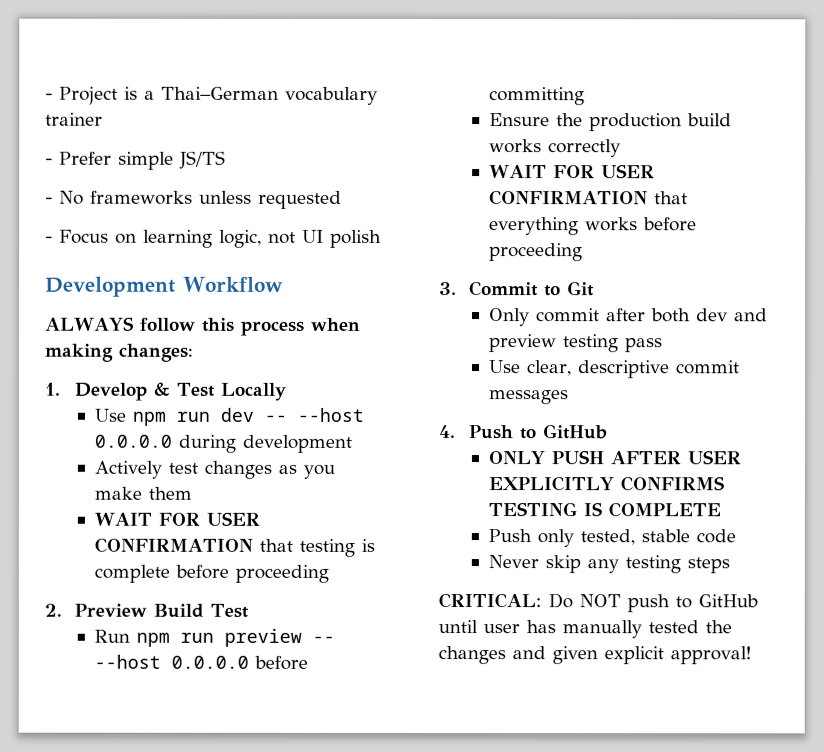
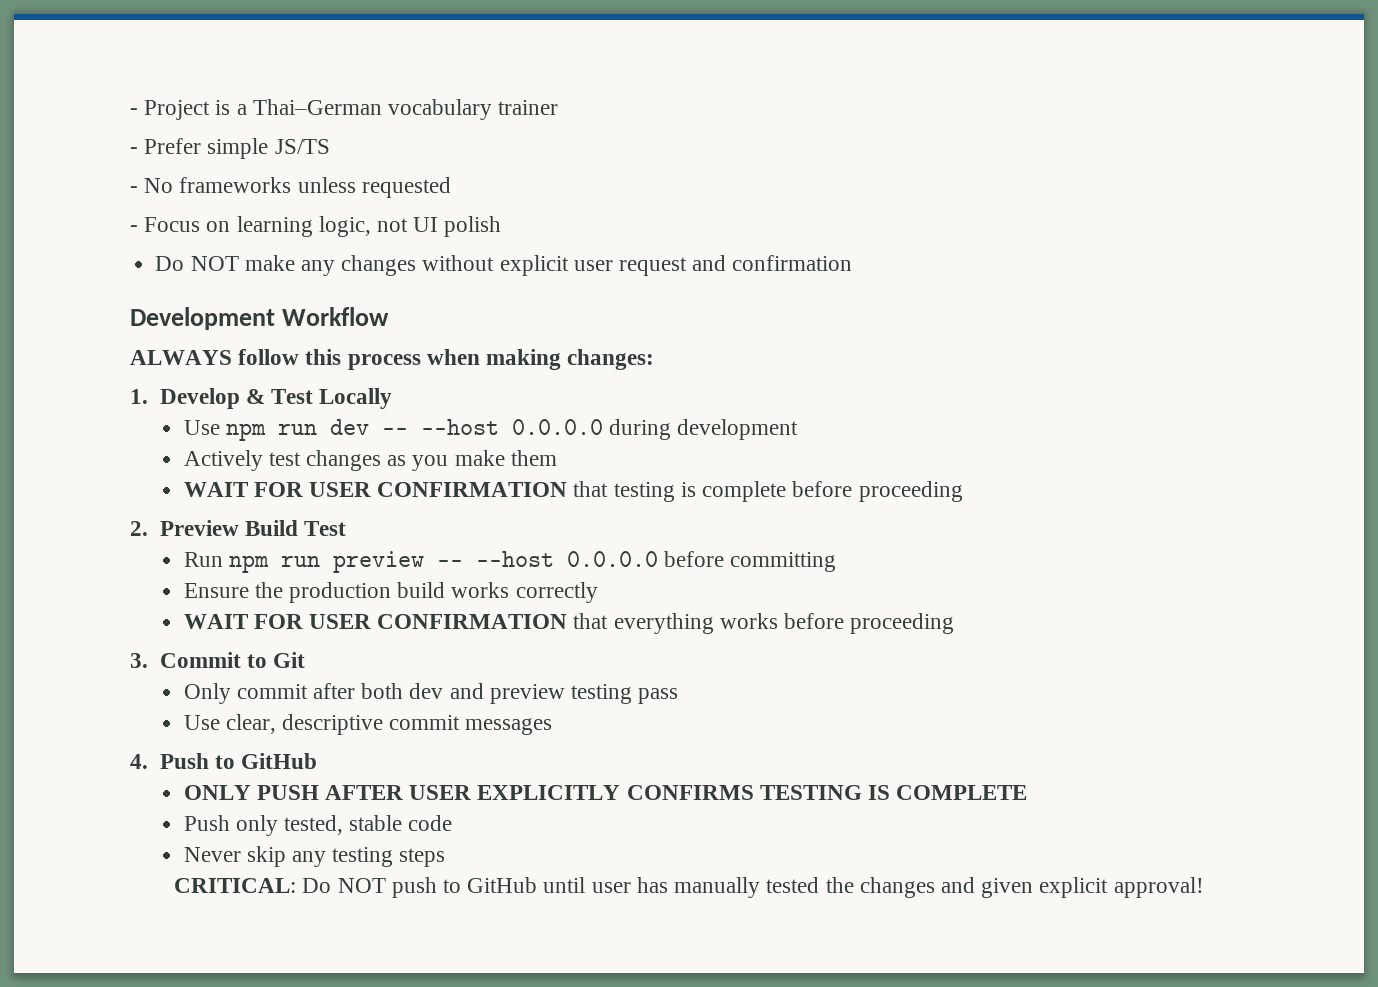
+ Do NOT make any changes without explicit user request and confirmation

